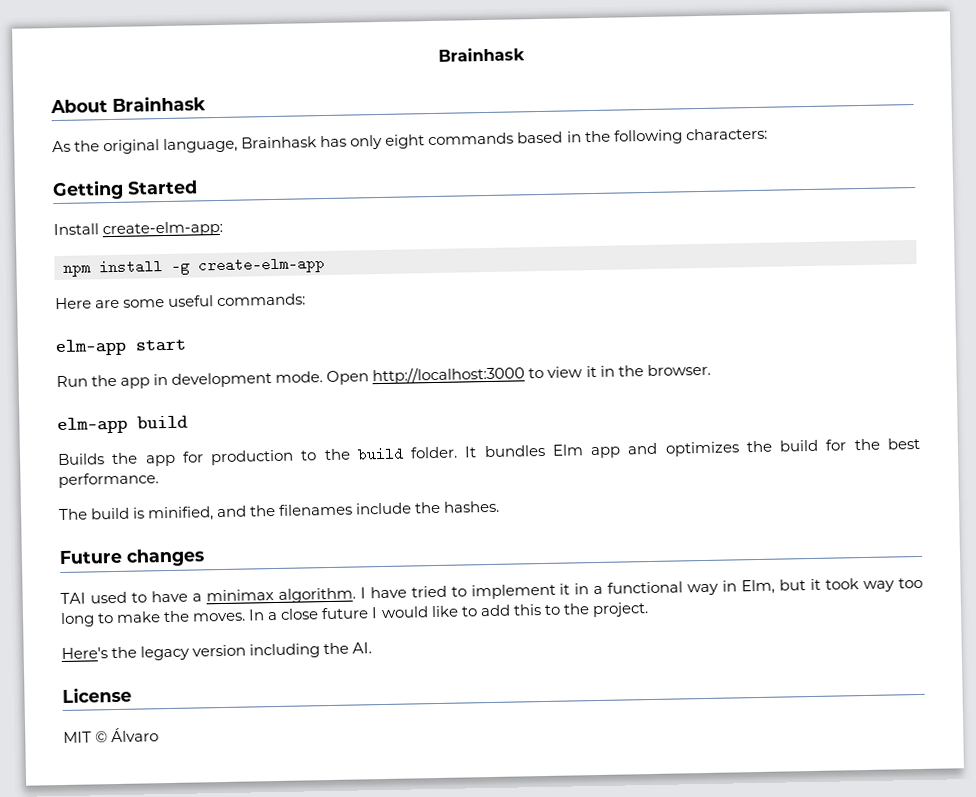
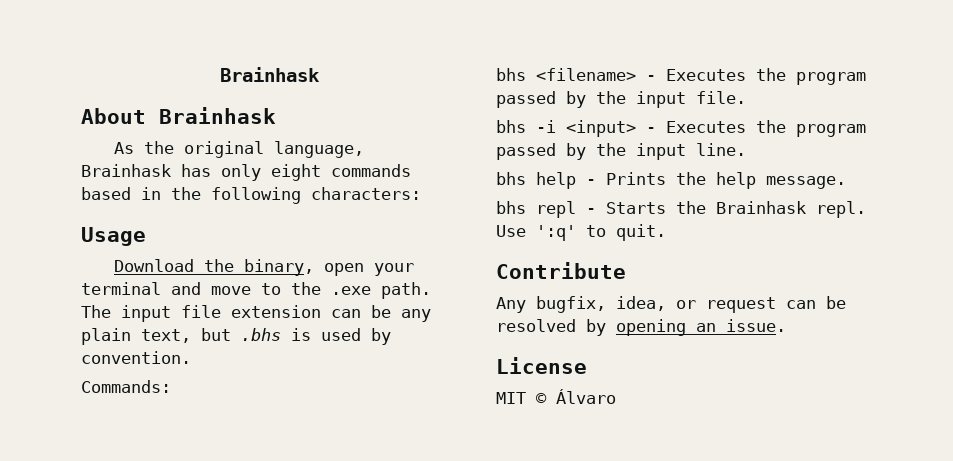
- Getting Started
- Install create-elm-app:
- npm install -g create-elm-app
- Here are some useful commands:
- elm-app start
- Run the app in development mode. Open http://localhost:3000 to view it in the browser.
- elm-app build
- Builds the app for production to the build folder. It bundles Elm app and optimizes the build for the best performance.
- The build is minified, and the filenames include the hashes.
- Future changes
- TAI used to have a minimax algorithm. I have tried to implement it in a functional way in Elm, but it took way too long to make the moves. In a close future I would like to add this to the project.
- Here's the legacy version including the AI.
+ Usage
+ Download the binary, open your terminal and move to the .exe path. The input file extension can be any plain text, but .bhs is used by convention.
+ Commands:
+ bhs <filename> - Executes the program passed by the input file.
+ bhs -i <input> - Executes the program passed by the input line.
+ bhs help - Prints the help message.
+ bhs repl - Starts the Brainhask repl. Use ':q' to quit.
+ Contribute
+ Any bugfix, idea, or request can be resolved by opening an issue.

